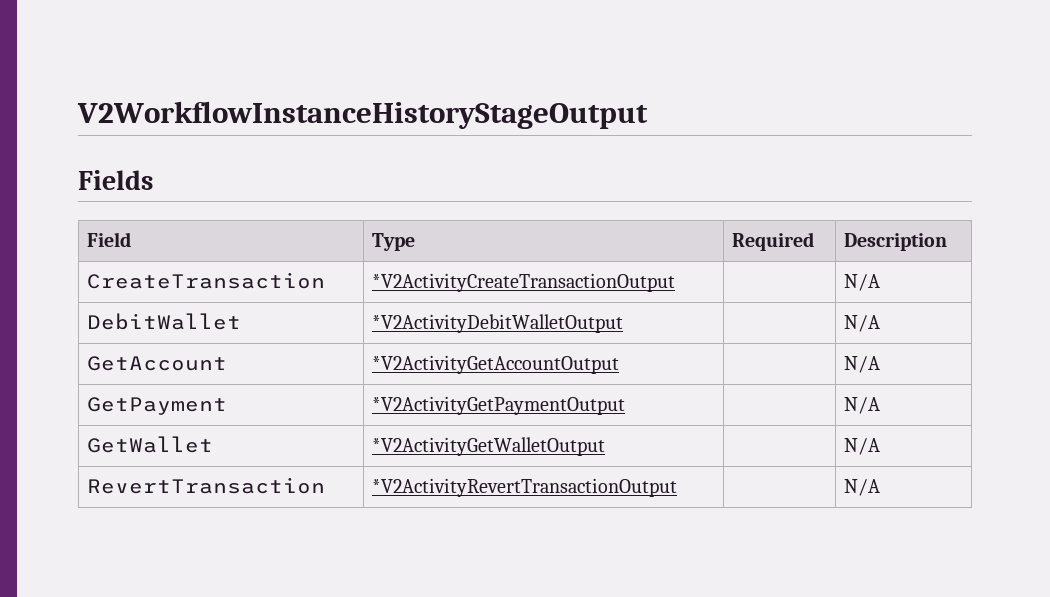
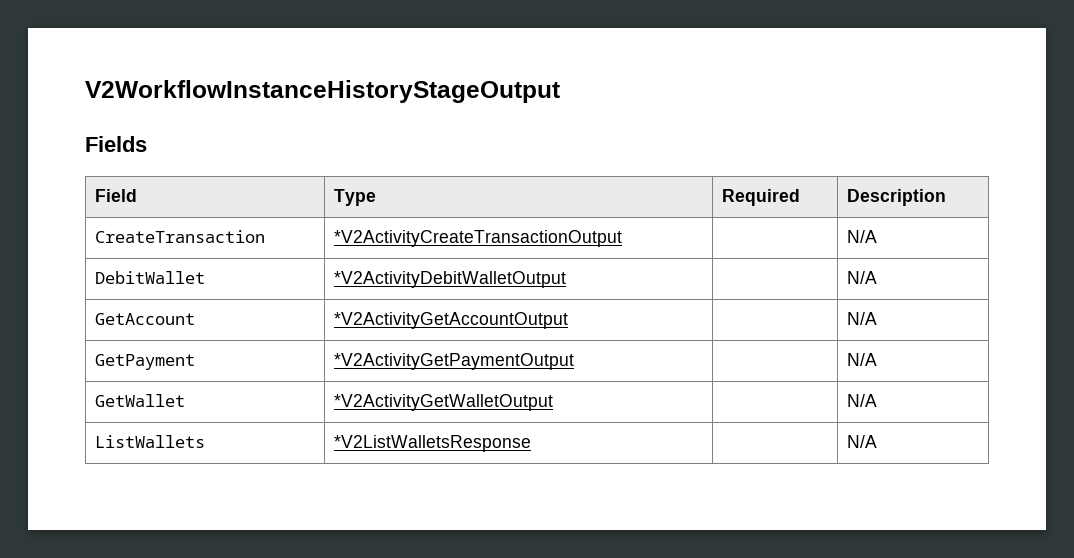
- RevertTransaction | *V2ActivityRevertTransactionOutput | | N/A
+ ListWallets | *V2ListWalletsResponse | | N/A

